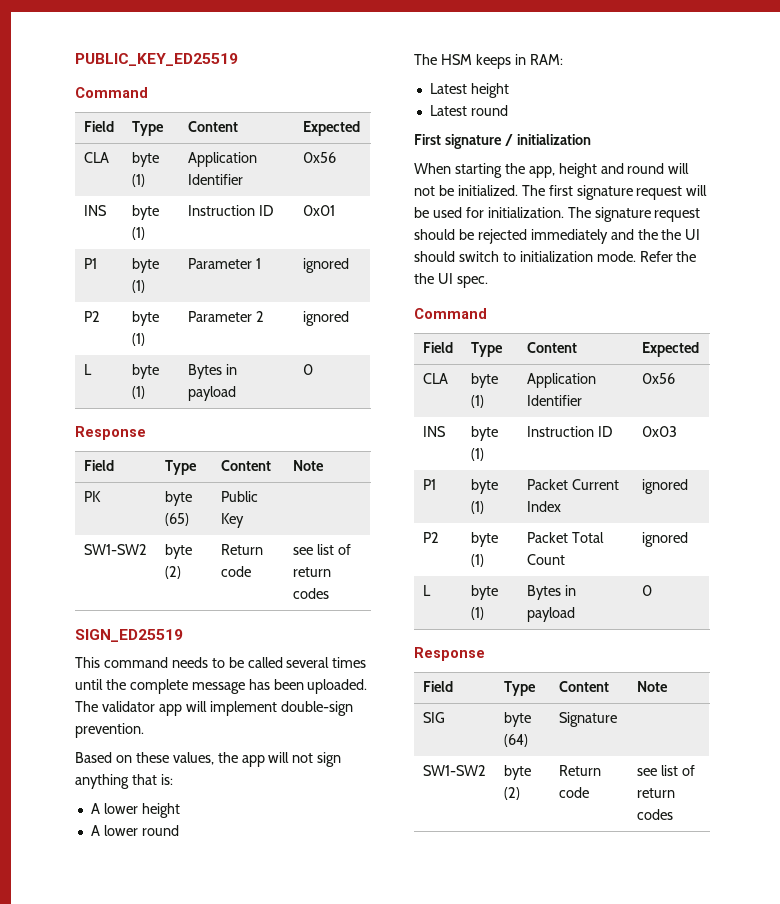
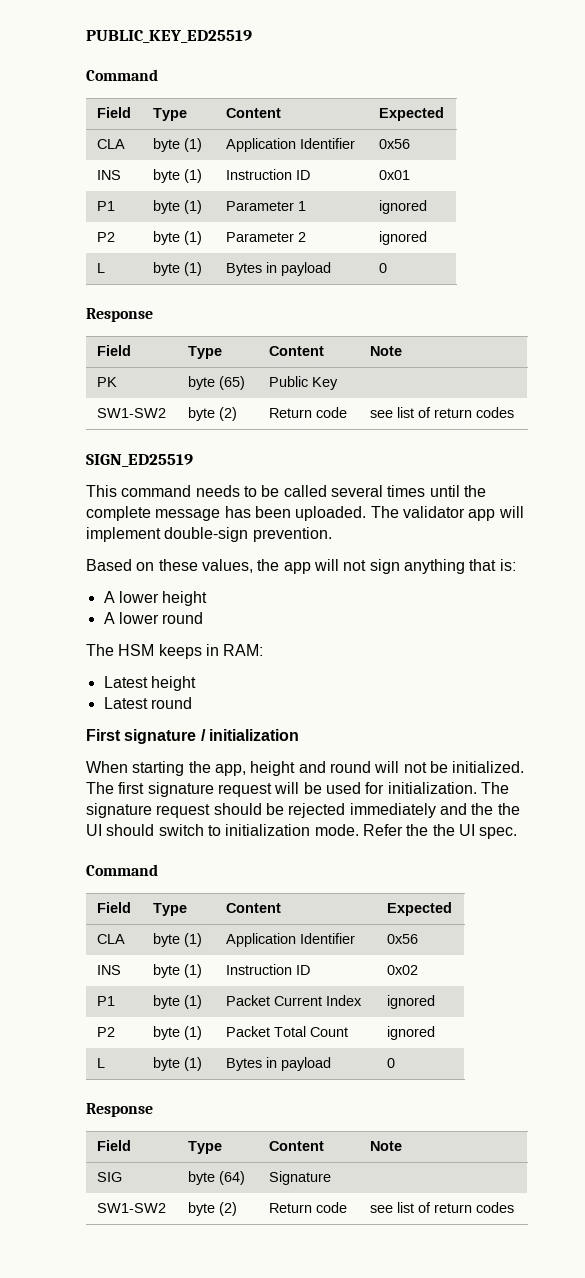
- INS | byte (1) | Instruction ID | 0x03
+ INS | byte (1) | Instruction ID | 0x02

